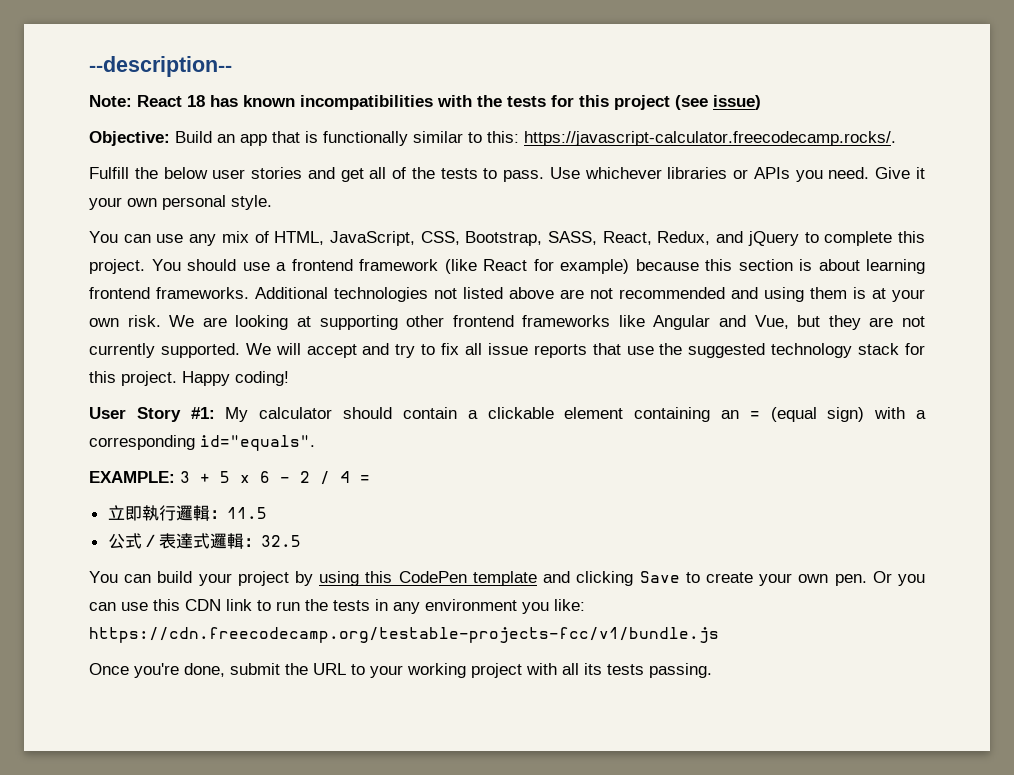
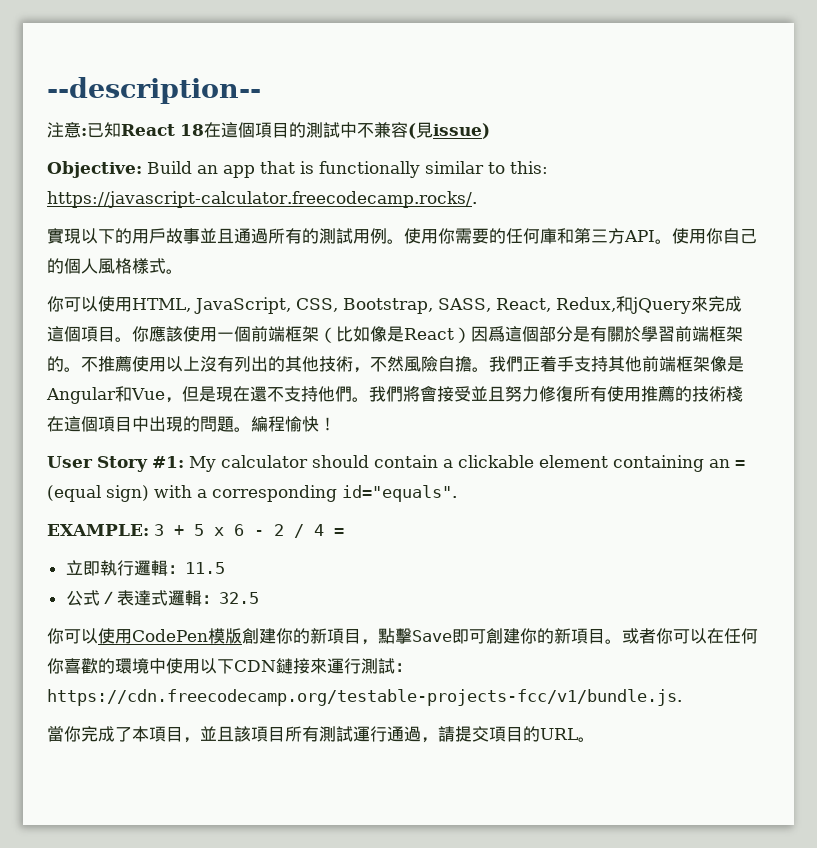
- Note: React 18 has known incompatibilities with the tests for this project (see issue)
+ 注意:已知React 18在這個項目的測試中不兼容(見issue)
- Fulfill the below user stories and get all of the tests to pass. Use whichever libraries or APIs you need. Give it your own personal style.
- You can use any mix of HTML, JavaScript, CSS, Bootstrap, SASS, React, Redux, and jQuery to complete this project. You should use a frontend framework (like React for example) because this section is about learning frontend frameworks. Additional technologies not listed above are not recommended and using them is at your own risk. We are looking at supporting other frontend frameworks like Angular and Vue, but they are not currently supported. We will accept and try to fix all issue reports that use the suggested technology stack for this project. Happy coding!
+ 實現以下的用戶故事並且通過所有的測試用例。使用你需要的任何庫和第三方API。使用你自己的個人風格樣式。
+ 你可以使用HTML, JavaScript, CSS, Bootstrap, SASS, React, Redux,和jQuery來完成這個項目。你應該使用一個前端框架（比如像是React）因爲這個部分是有關於學習前端框架的。不推薦使用以上沒有列出的其他技術，不然風險自擔。我們正着手支持其他前端框架像是Angular和Vue，但是現在還不支持他們。我們將會接受並且努力修復所有使用推薦的技術棧在這個項目中出現的問題。編程愉快！
- You can build your project by using this CodePen template and clicking Save to create your own pen. Or you can use this CDN link to run the tests in any environment you like: https://cdn.freecodecamp.org/testable-projects-fcc/v1/bundle.js
- Once you're done, submit the URL to your working project with all its tests passing.
+ 你可以使用CodePen模版創建你的新項目，點擊Save即可創建你的新項目。或者你可以在任何你喜歡的環境中使用以下CDN鏈接來運行測試：https://cdn.freecodecamp.org/testable-projects-fcc/v1/bundle.js.
+ 當你完成了本項目，並且該項目所有測試運行通過，請提交項目的URL。

